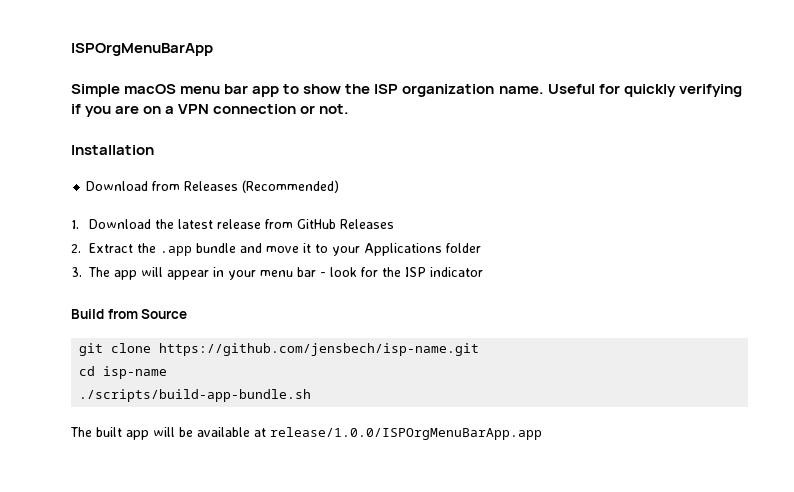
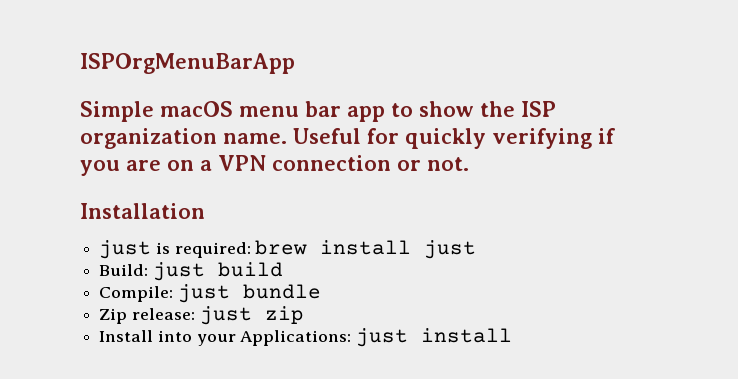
- Download from Releases (Recommended)
- 1. Download the latest release from GitHub Releases
- 2. Extract the .app bundle and move it to your Applications folder
- 3. The app will appear in your menu bar - look for the ISP indicator
- Build from Source
- git clone https://github.com/jensbech/isp-name.git
- cd isp-name
- ./scripts/build-app-bundle.sh
- The built app will be available at release/1.0.0/ISPOrgMenuBarApp.app
+ just is required: brew install just
+ Build: just build
+ Compile: just bundle
+ Zip release: just zip
+ Install into your Applications: just install

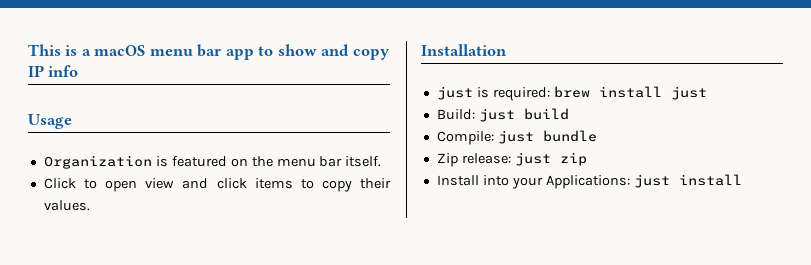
- ISPOrgMenuBarApp
- Simple macOS menu bar app to show the ISP organization name. Useful for quickly verifying if you are on a VPN connection or not.
+ This is a macOS menu bar app to show and copy IP info
+ Usage
+ Organization is featured on the menu bar itself.
+ Click to open view and click items to copy their values.

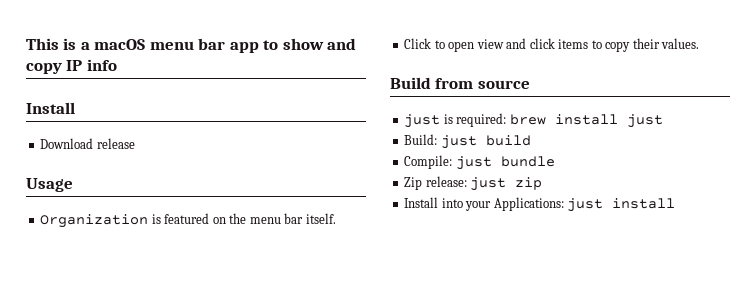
  This is a macOS menu bar app to show and copy IP info
+ Install
+ Download release
- Installation
+ Build from source

